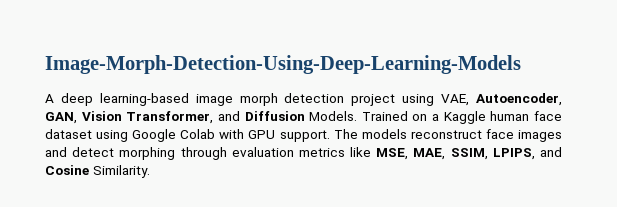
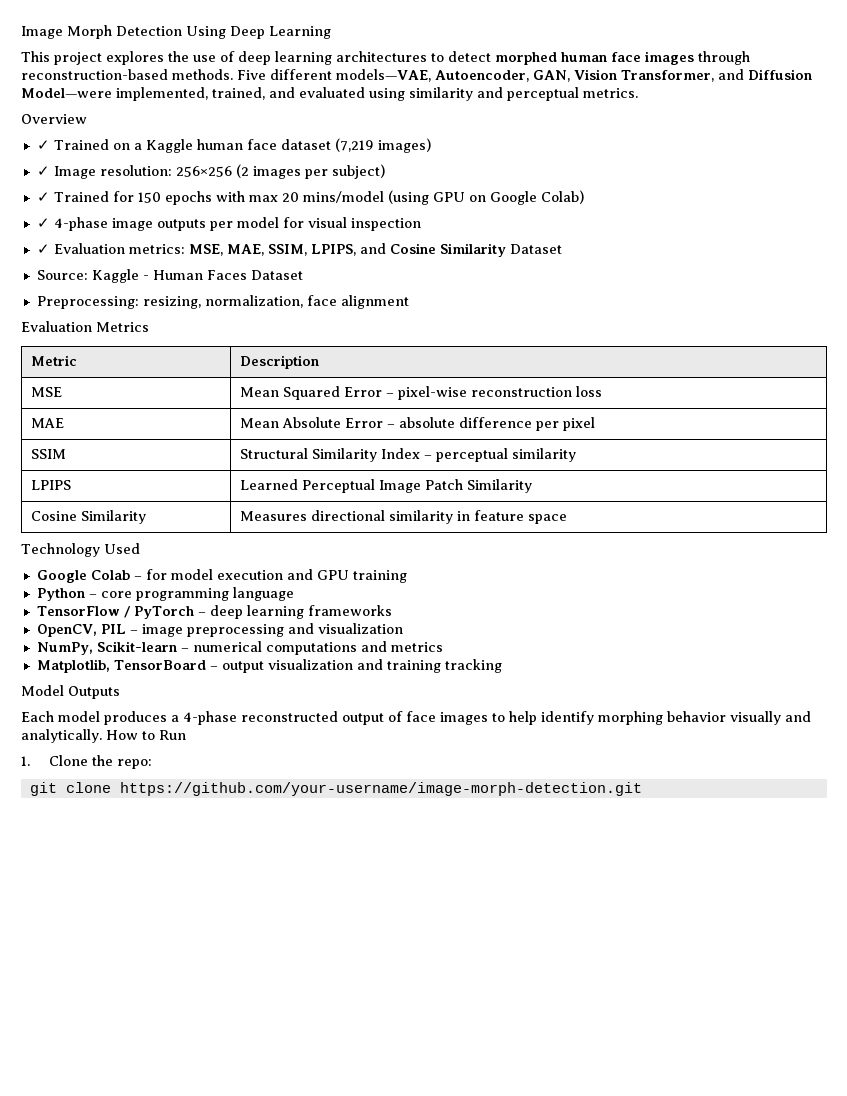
- Image-Morph-Detection-Using-Deep-Learning-Models
- A deep learning-based image morph detection project using VAE, Autoencoder, GAN, Vision Transformer, and Diffusion Models. Trained on a Kaggle human face dataset using Google Colab with GPU support. The models reconstruct face images and detect morphing through evaluation metrics like MSE, MAE, SSIM, LPIPS, and Cosine Similarity.
+ Image Morph Detection Using Deep Learning
+ This project explores the use of deep learning architectures to detect morphed human face images through reconstruction-based methods. Five different models—VAE, Autoencoder, GAN, Vision Transformer, and Diffusion Model—were implemented, trained, and evaluated using similarity and perceptual metrics.
+ Overview
+ ✓ Trained on a Kaggle human face dataset (7,219 images)
+ ✓ Image resolution: 256×256 (2 images per subject)
+ ✓ Trained for 150 epochs with max 20 mins/model (using GPU on Google Colab)
+ ✓ 4-phase image outputs per model for visual inspection
+ ✓ Evaluation metrics: MSE, MAE, SSIM, LPIPS, and Cosine Similarity Dataset
+ Source: Kaggle - Human Faces Dataset
+ Preprocessing: resizing, normalization, face alignment
+ Evaluation Metrics
+ Metric | Description
+ MSE | Mean Squared Error – pixel-wise reconstruction loss
+ MAE | Mean Absolute Error – absolute difference per pixel
+ SSIM | Structural Similarity Index – perceptual similarity
+ LPIPS | Learned Perceptual Image Patch Similarity
+ Cosine Similarity | Measures directional similarity in feature space
+ Technology Used
+ Google Colab – for model execution and GPU training
+ Python – core programming language
+ TensorFlow / PyTorch – deep learning frameworks
+ OpenCV, PIL – image preprocessing and visualization
+ NumPy, Scikit-learn – numerical computations and metrics
+ Matplotlib, TensorBoard – output visualization and training tracking
+ Model Outputs
+ Each model produces a 4-phase reconstructed output of face images to help identify morphing behavior visually and analytically. How to Run
+ 1. Clone the repo:
+ git clone https://github.com/your-username/image-morph-detection.git

